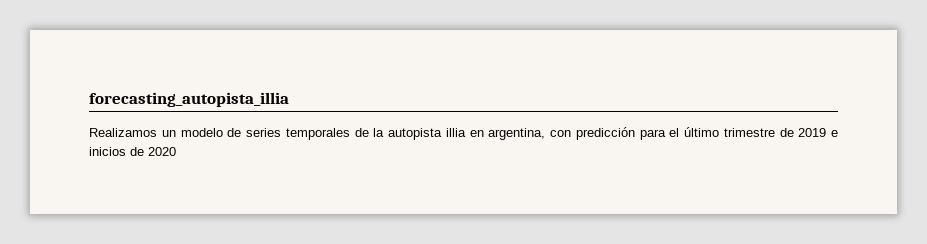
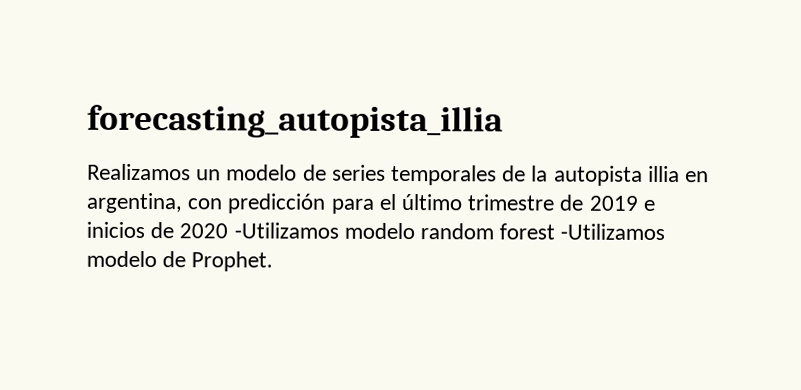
- Realizamos un modelo de series temporales de la autopista illia en argentina, con predicción para el último trimestre de 2019 e inicios de 2020
+ Realizamos un modelo de series temporales de la autopista illia en argentina, con predicción para el último trimestre de 2019 e inicios de 2020 -Utilizamos modelo random forest -Utilizamos modelo de Prophet.

